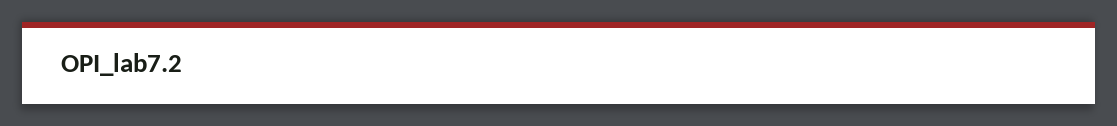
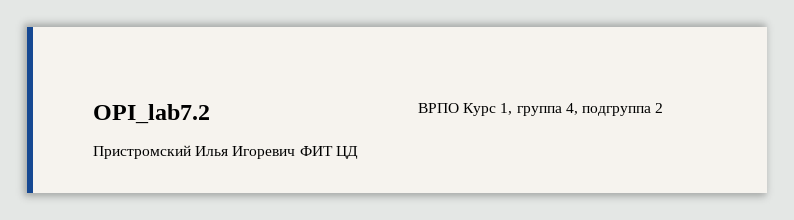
+ Пристромский Илья Игоревич ФИТ ЦД ВРПО Курс 1, группа 4, подгруппа 2

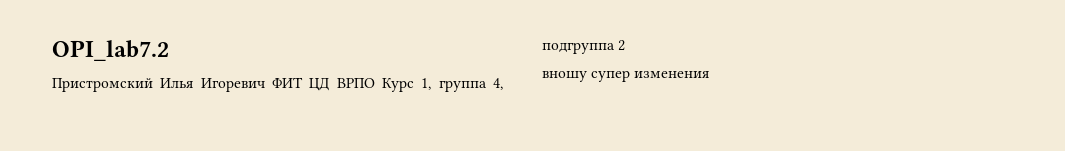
+ вношу супер изменения

